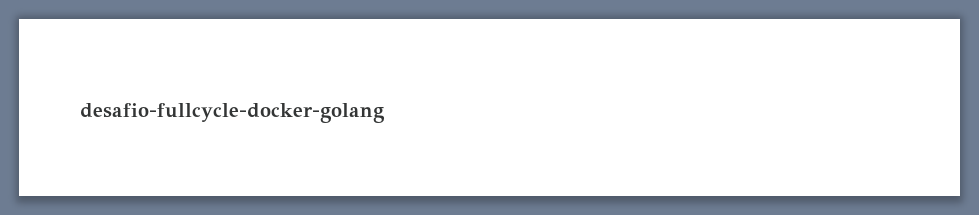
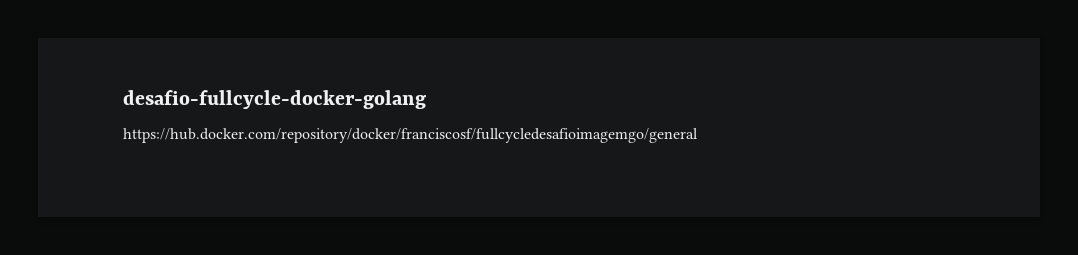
+ https://hub.docker.com/repository/docker/franciscosf/fullcycledesafioimagemgo/general

